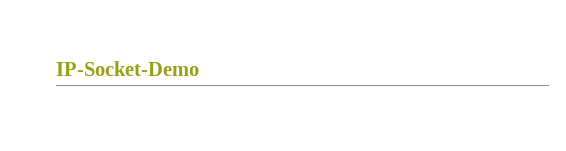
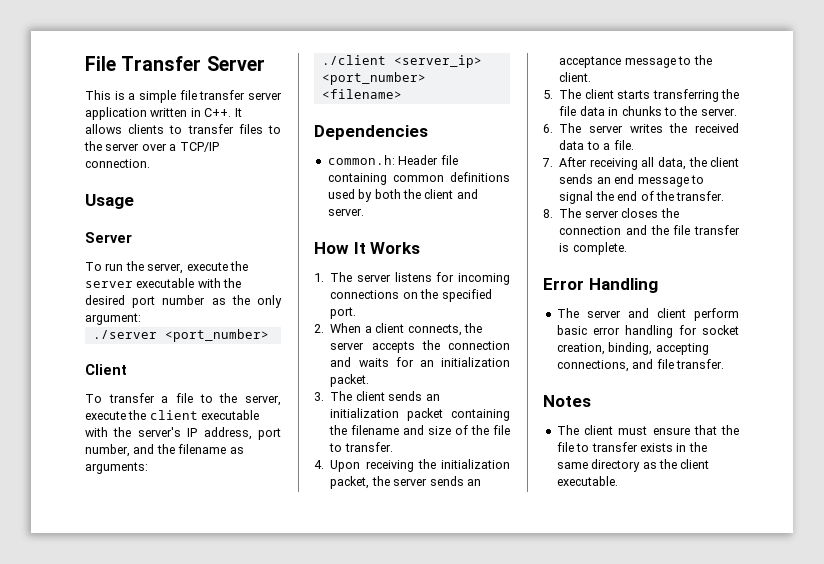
- IP-Socket-Demo
+ File Transfer Server
+ This is a simple file transfer server application written in C++. It allows clients to transfer files to the server over a TCP/IP connection.
+ Usage
+ Server
+ To run the server, execute the server executable with the desired port number as the only argument:
+ ./server <port_number>
+ Client
+ To transfer a file to the server, execute the client executable with the server's IP address, port number, and the filename as arguments:
+ ./client <server_ip> <port_number> <filename>
+ Dependencies
+ common.h: Header file containing common definitions used by both the client and server.
+ How It Works
+ 1. The server listens for incoming connections on the specified port.
+ 2. When a client connects, the server accepts the connection and waits for an initialization packet.
+ 3. The client sends an initialization packet containing the filename and size of the file to transfer.
+ 4. Upon receiving the initialization packet, the server sends an acceptance message to the client.
+ 5. The client starts transferring the file data in chunks to the server.
+ 6. The server writes the received data to a file.
+ 7. After receiving all data, the client sends an end message to signal the end of the transfer.
+ 8. The server closes the connection and the file transfer is complete.
+ Error Handling
+ The server and client perform basic error handling for socket creation, binding, accepting connections, and file transfer.
+ Notes
+ The client must ensure that the file to transfer exists in the same directory as the client executable.

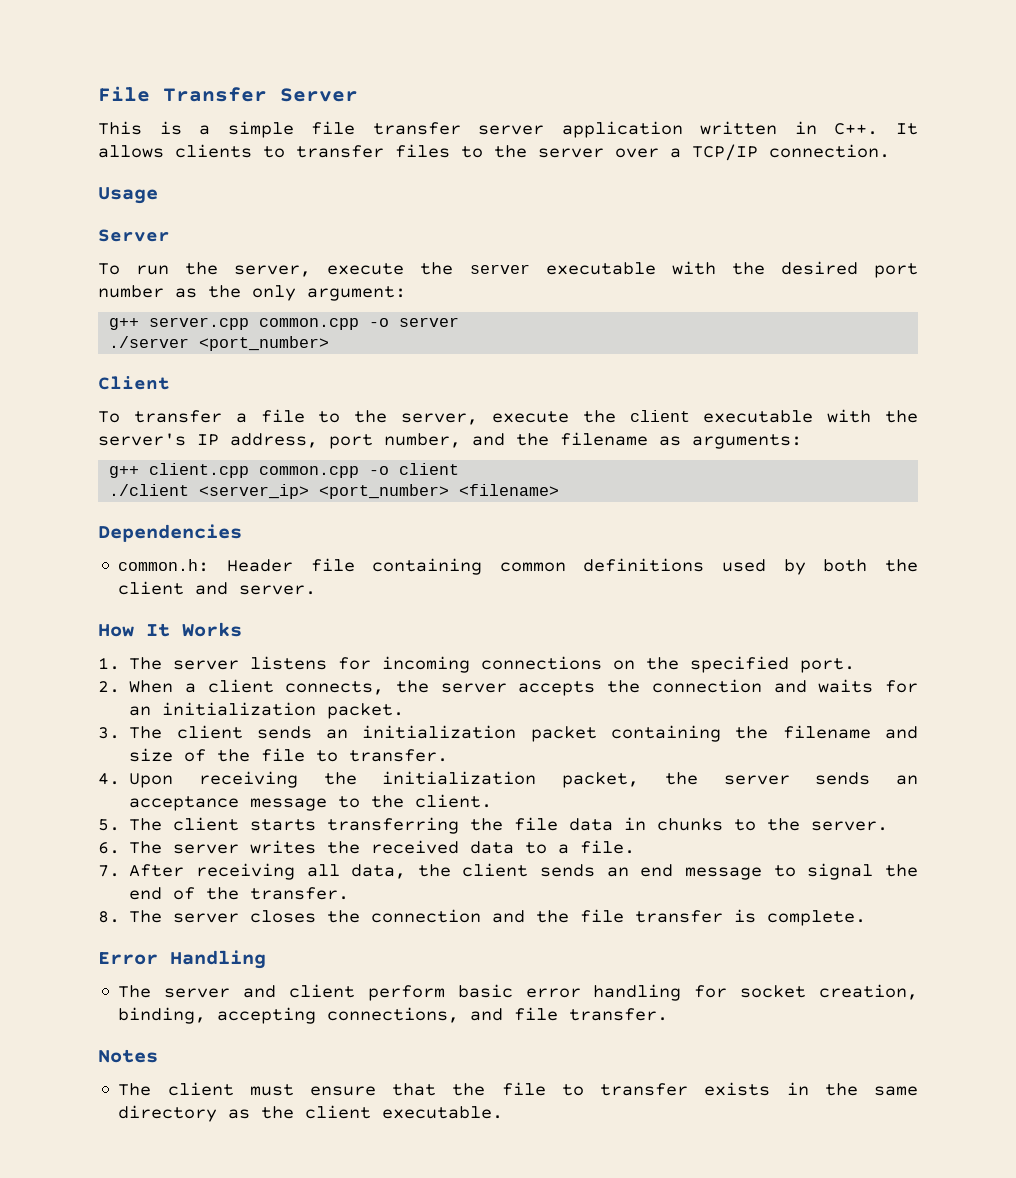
+ g++ server.cpp common.cpp -o server
+ g++ client.cpp common.cpp -o client

